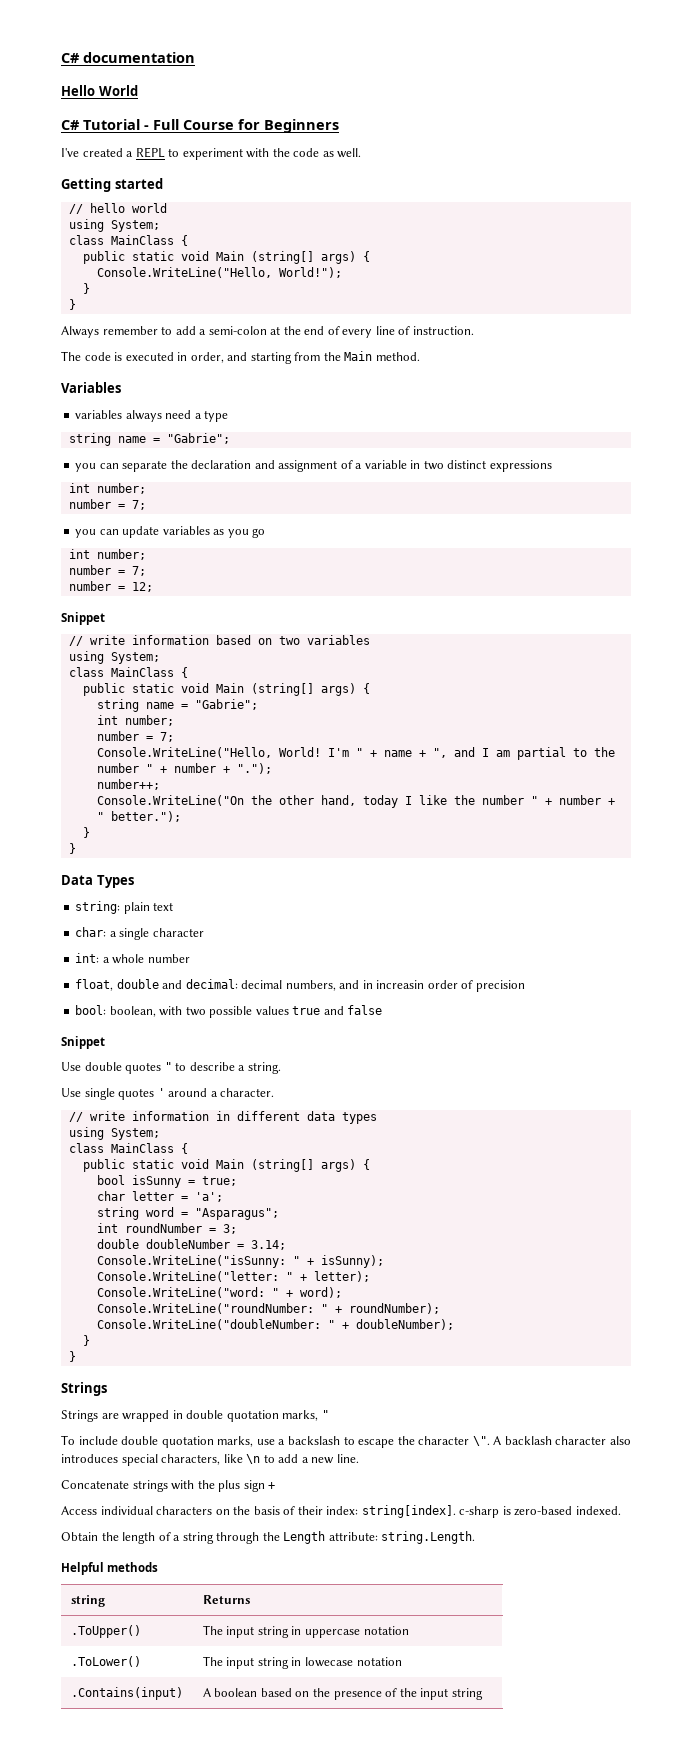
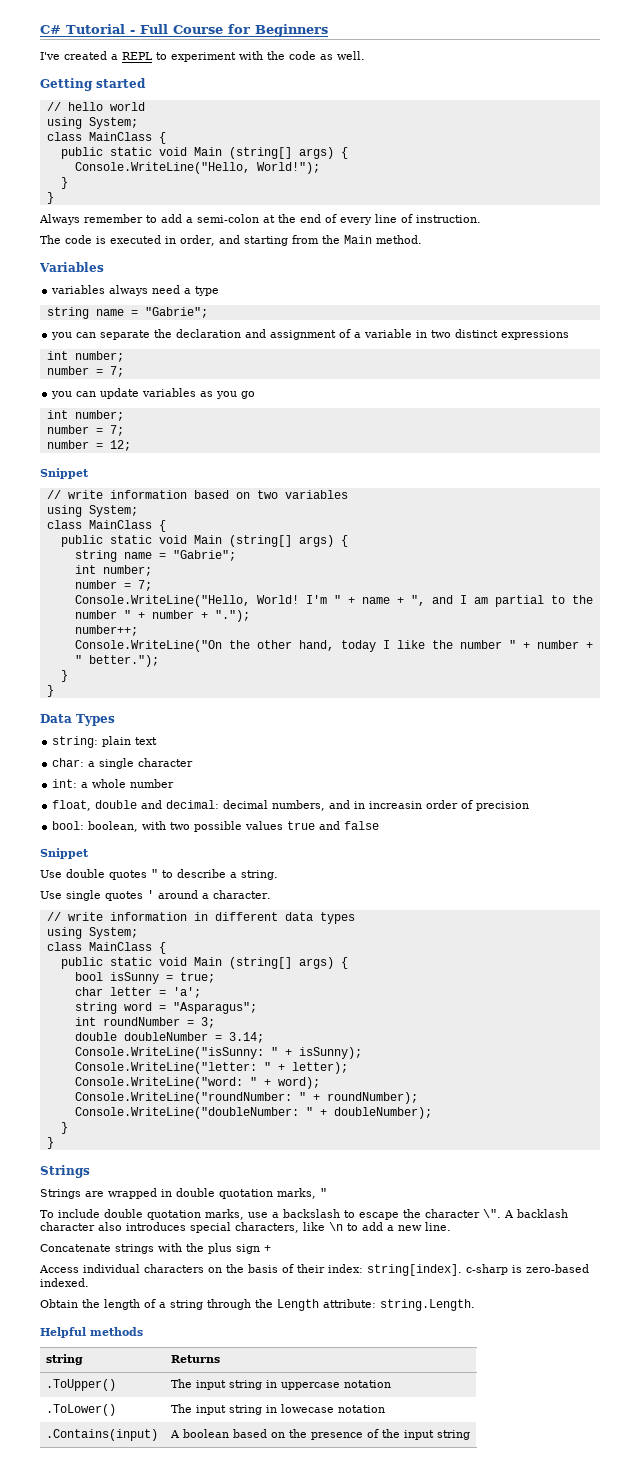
- C# documentation
- Hello World

